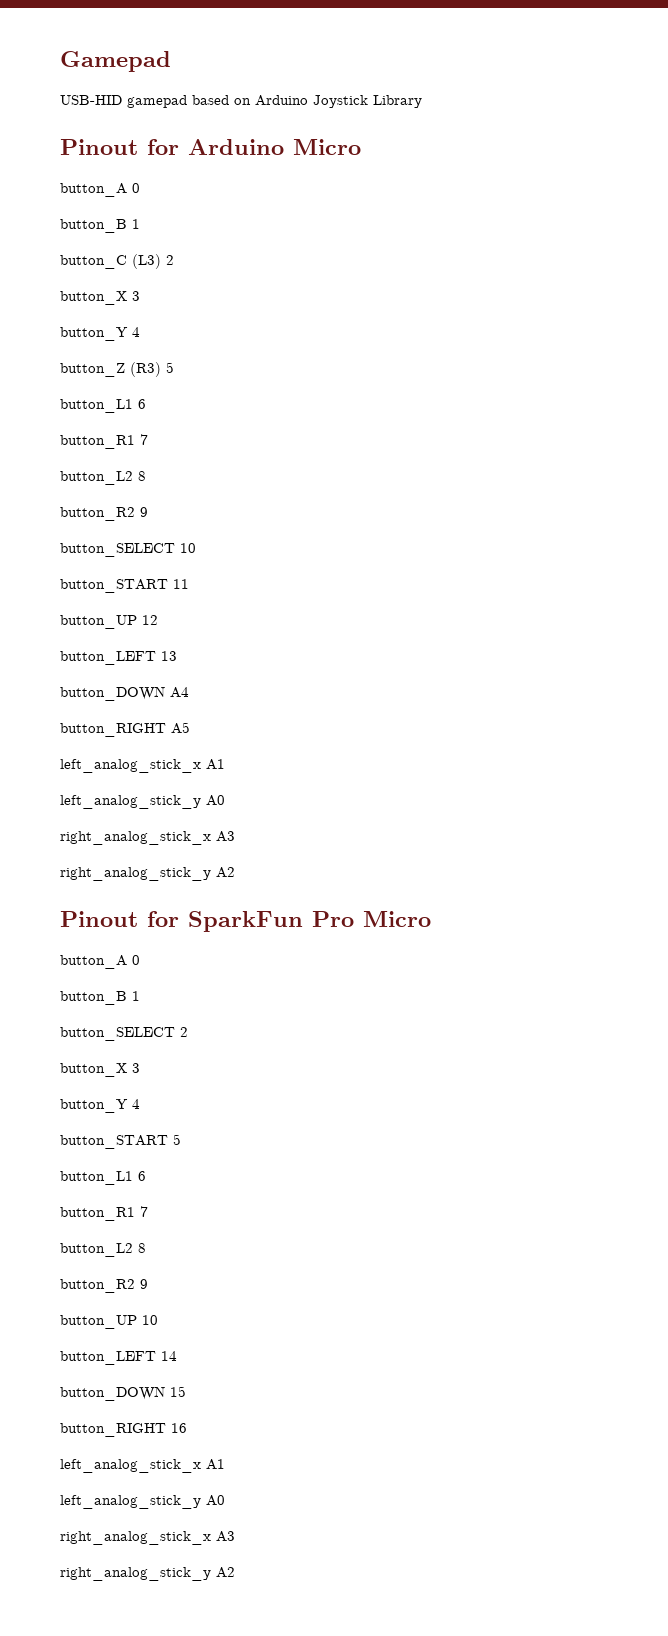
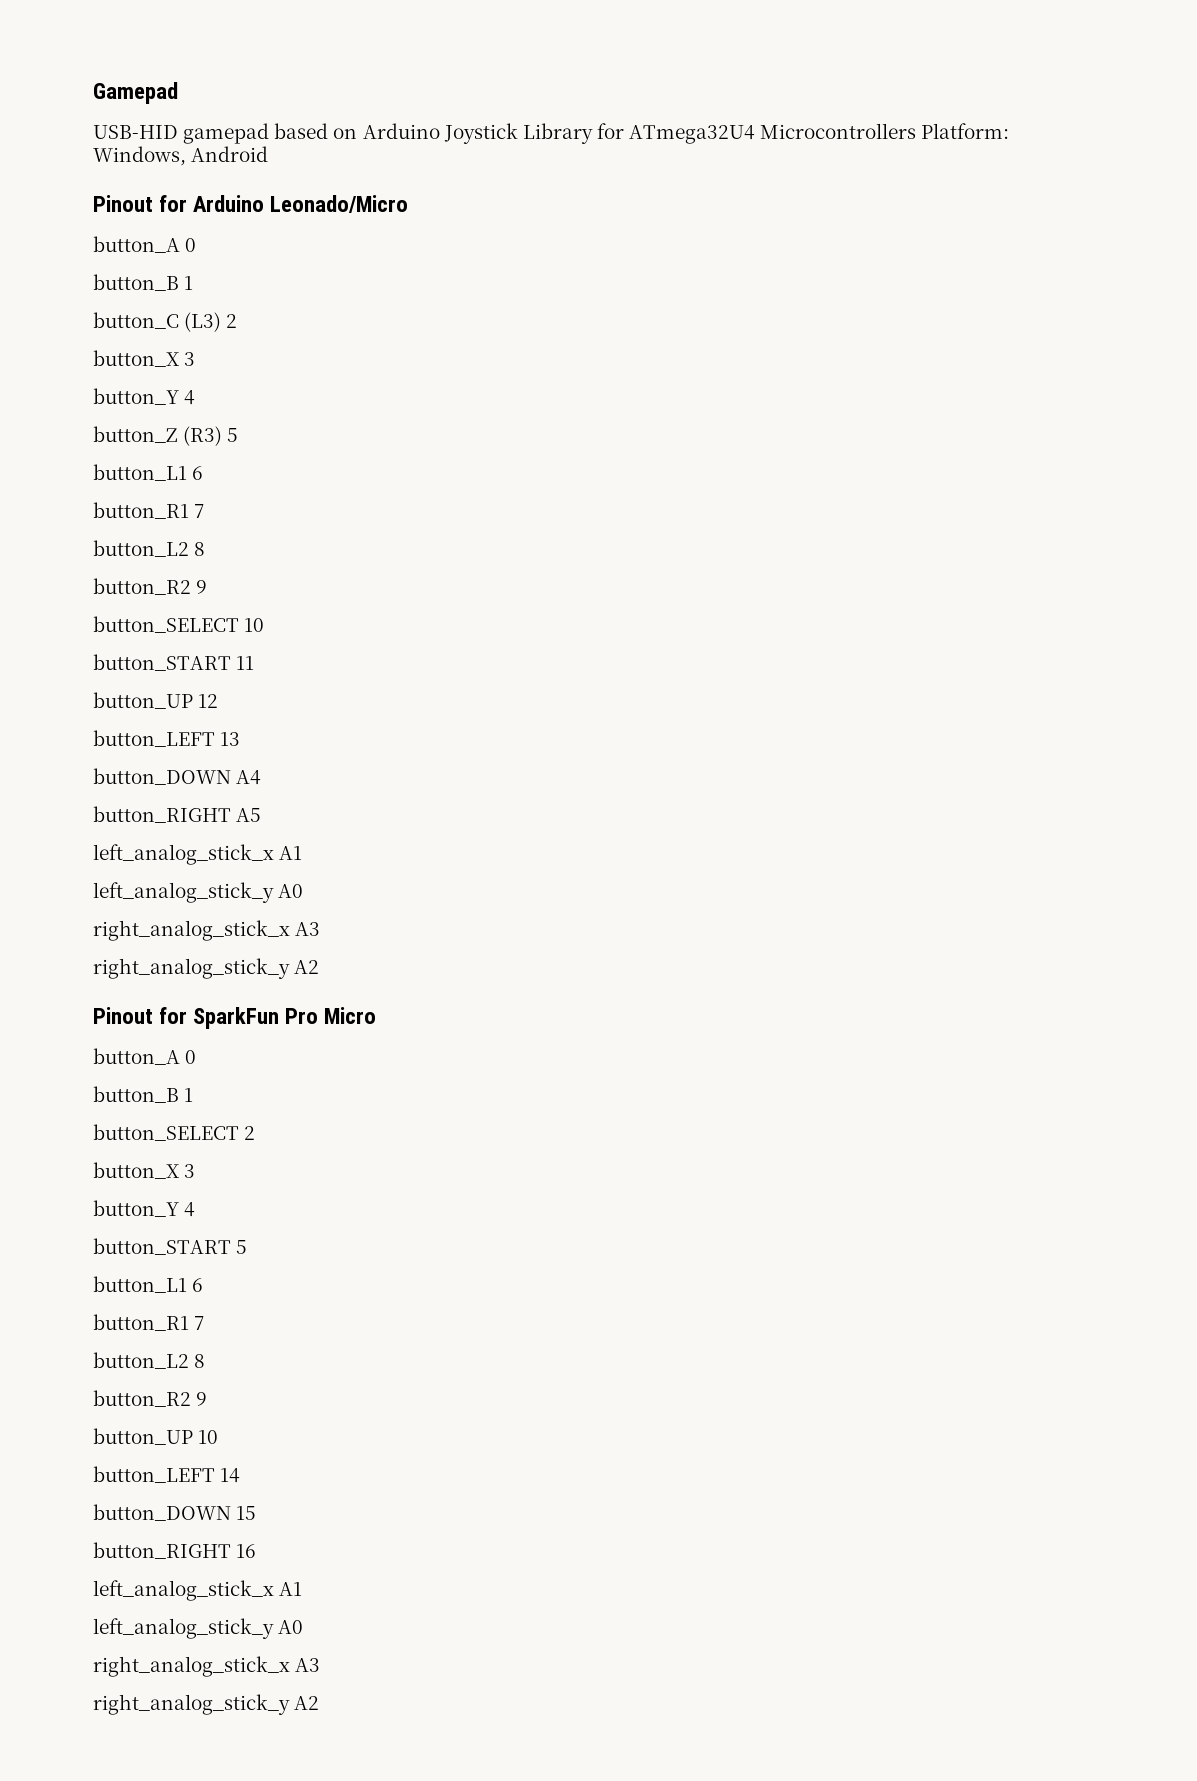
- USB-HID gamepad based on Arduino Joystick Library
+ USB-HID gamepad based on Arduino Joystick Library for ATmega32U4 Microcontrollers Platform: Windows, Android
- Pinout for Arduino Micro
+ Pinout for Arduino Leonado/Micro

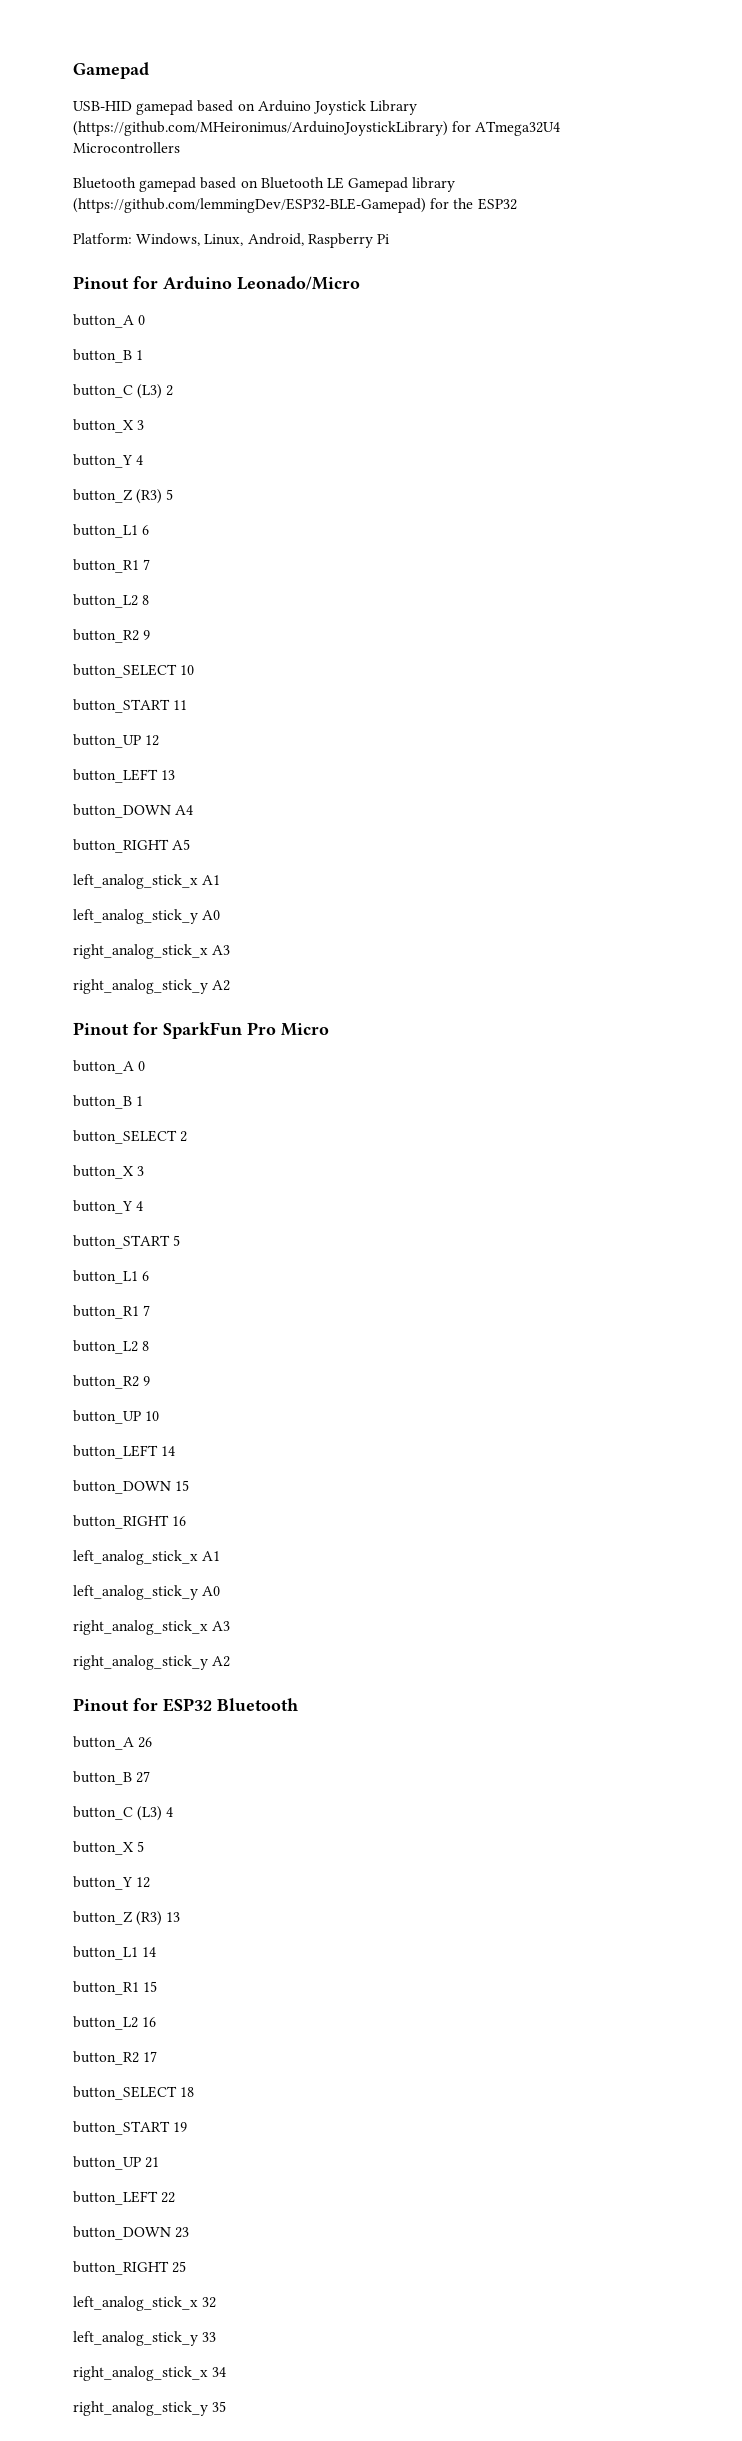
- USB-HID gamepad based on Arduino Joystick Library for ATmega32U4 Microcontrollers Platform: Windows, Android
+ USB-HID gamepad based on Arduino Joystick Library (https://github.com/MHeironimus/ArduinoJoystickLibrary) for ATmega32U4 Microcontrollers
+ Bluetooth gamepad based on Bluetooth LE Gamepad library (https://github.com/lemmingDev/ESP32-BLE-Gamepad) for the ESP32
+ Platform: Windows, Linux, Android, Raspberry Pi
+ Pinout for ESP32 Bluetooth
+ button_A 26
+ button_B 27
+ button_C (L3) 4
+ button_X 5
+ button_Y 12
+ button_Z (R3) 13
+ button_L1 14
+ button_R1 15
+ button_L2 16
+ button_R2 17
+ button_SELECT 18
+ button_START 19
+ button_UP 21
+ button_LEFT 22
+ button_DOWN 23
+ button_RIGHT 25
+ left_analog_stick_x 32
+ left_analog_stick_y 33
+ right_analog_stick_x 34
+ right_analog_stick_y 35

